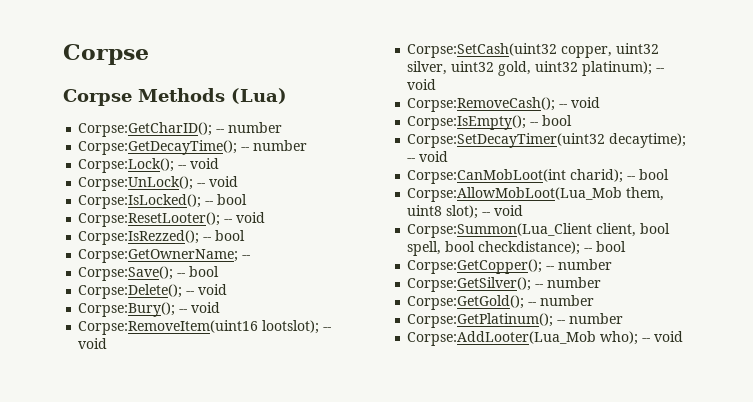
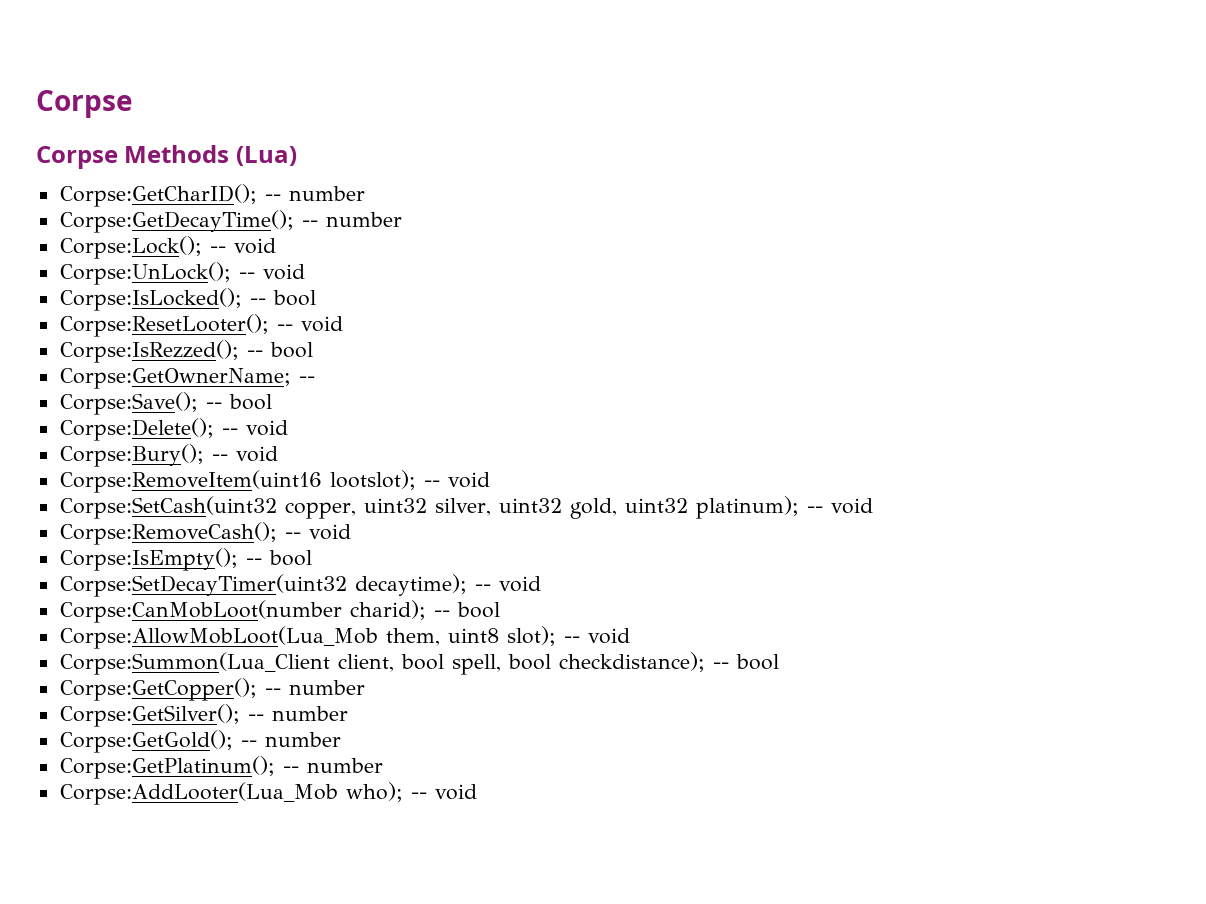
- Corpse:CanMobLoot(int charid); -- bool
+ Corpse:CanMobLoot(number charid); -- bool

